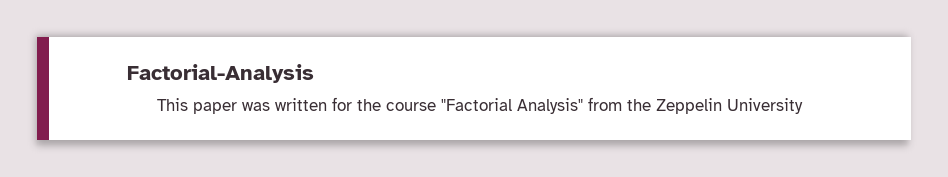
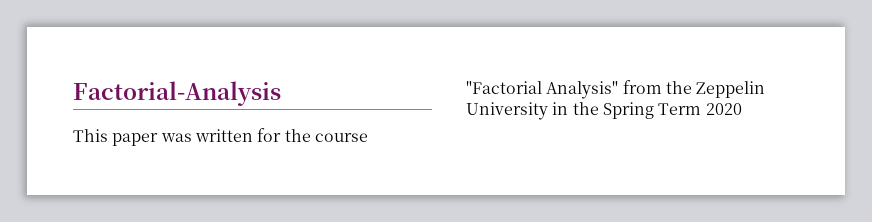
- This paper was written for the course "Factorial Analysis" from the Zeppelin University
+ This paper was written for the course "Factorial Analysis" from the Zeppelin University in the Spring Term 2020

